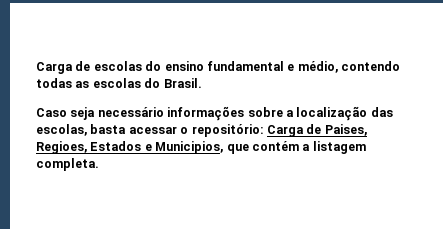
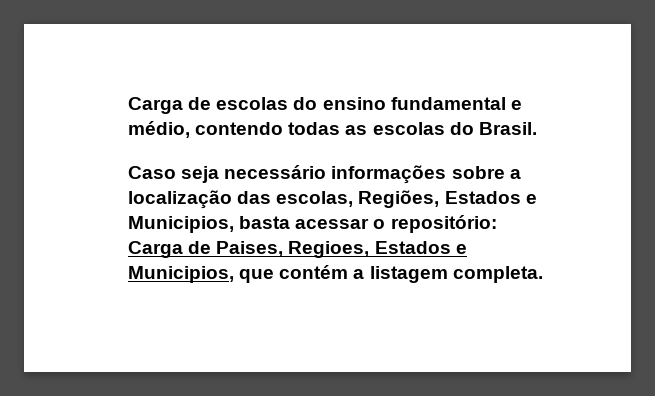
- Caso seja necessário informações sobre a localização das escolas, basta acessar o repositório: Carga de Paises, Regioes, Estados e Municipios, que contém a listagem completa.
+ Caso seja necessário informações sobre a localização das escolas, Regiões, Estados e Municipios, basta acessar o repositório: Carga de Paises, Regioes, Estados e Municipios, que contém a listagem completa.

